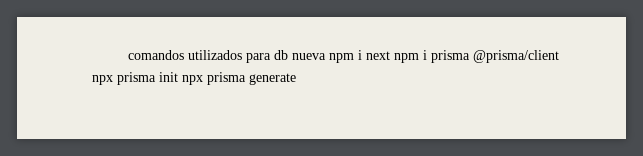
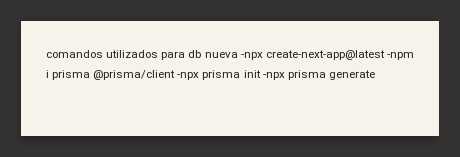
- comandos utilizados para db nueva npm i next npm i prisma @prisma/client npx prisma init npx prisma generate
+ comandos utilizados para db nueva -npx create-next-app@latest -npm i prisma @prisma/client -npx prisma init -npx prisma generate

